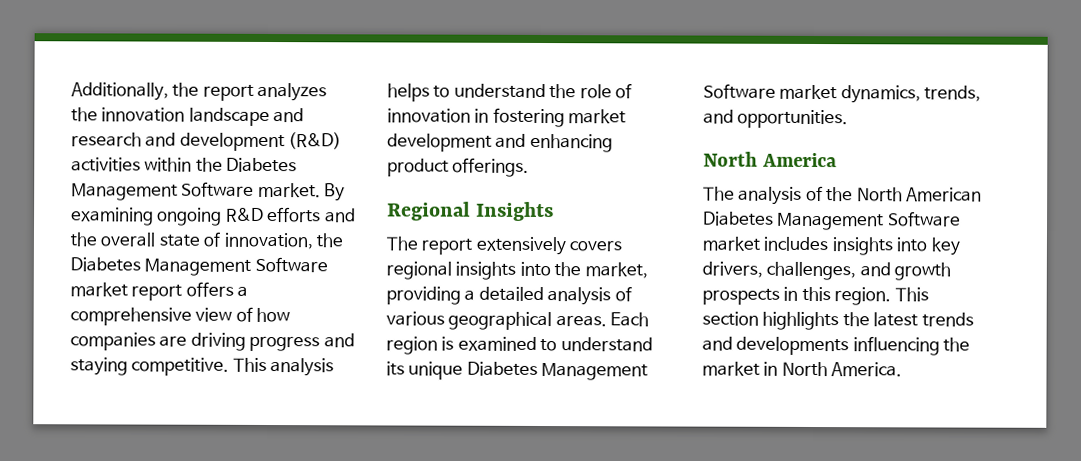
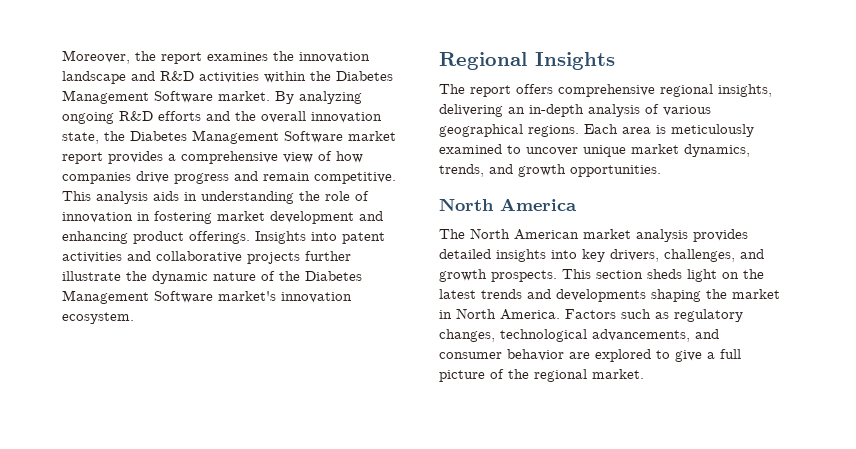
- Additionally, the report analyzes the innovation landscape and research and development (R&D) activities within the Diabetes Management Software market.
+ Moreover, the report examines the innovation landscape and R&D activities within the Diabetes Management Software market.
- By examining ongoing R&D efforts and the overall state of innovation, the Diabetes Management Software market report offers a comprehensive view of how companies are driving progress and staying competitive.
+ By analyzing ongoing R&D efforts and the overall innovation state, the Diabetes Management Software market report provides a comprehensive view of how companies drive progress and remain competitive.
- This analysis helps to understand the role of innovation in fostering market development and enhancing product offerings.
+ This analysis aids in understanding the role of innovation in fostering market development and enhancing product offerings. Insights into patent activities and collaborative projects further illustrate the dynamic nature of the Diabetes Management Software market's innovation ecosystem.
  Regional Insights
- The report extensively covers regional insights into the market, providing a detailed analysis of various geographical areas. Each region is examined to understand its unique Diabetes Management Software market dynamics, trends, and opportunities.
+ The report offers comprehensive regional insights, delivering an in-depth analysis of various geographical regions. Each area is meticulously examined to uncover unique market dynamics, trends, and growth opportunities.
- The analysis of the North American Diabetes Management Software market includes insights into key drivers, challenges, and growth prospects in this region. This section highlights the latest trends and developments influencing the market in North America.
+ The North American market analysis provides detailed insights into key drivers, challenges, and growth prospects. This section sheds light on the latest trends and developments shaping the market in North America.
+ Factors such as regulatory changes, technological advancements, and consumer behavior are explored to give a full picture of the regional market.

